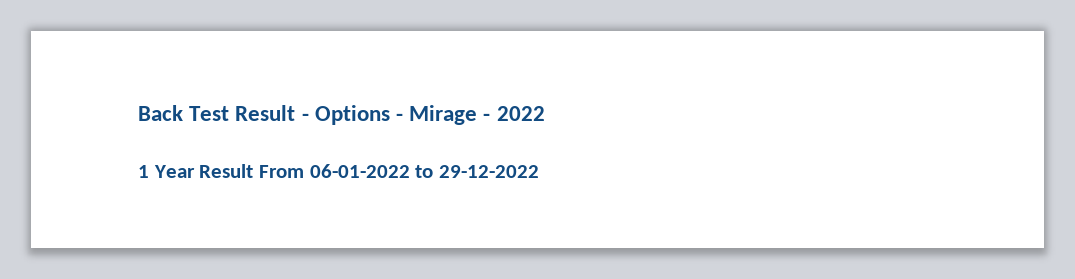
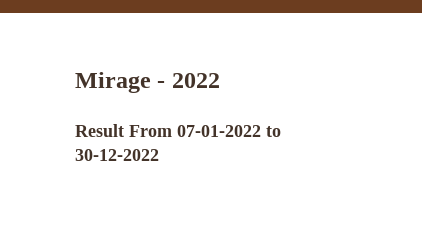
- Back Test Result - Options - Mirage - 2022
- 1 Year Result From 06-01-2022 to 29-12-2022
+ Mirage - 2022
+ Result From 07-01-2022 to 30-12-2022

